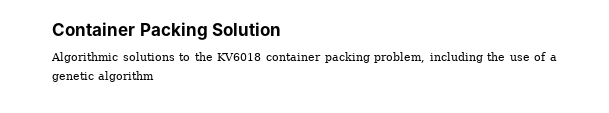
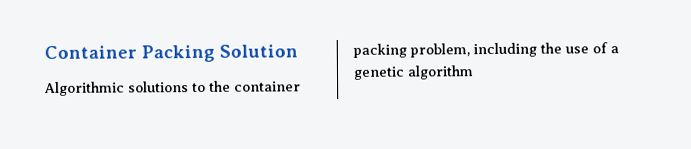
- Algorithmic solutions to the KV6018 container packing problem, including the use of a genetic algorithm
+ Algorithmic solutions to the container packing problem, including the use of a genetic algorithm

